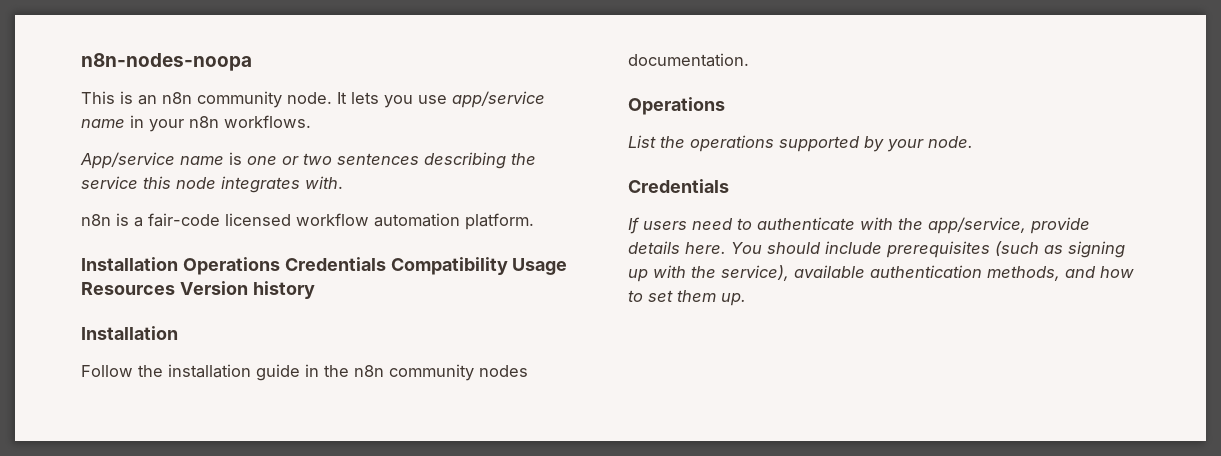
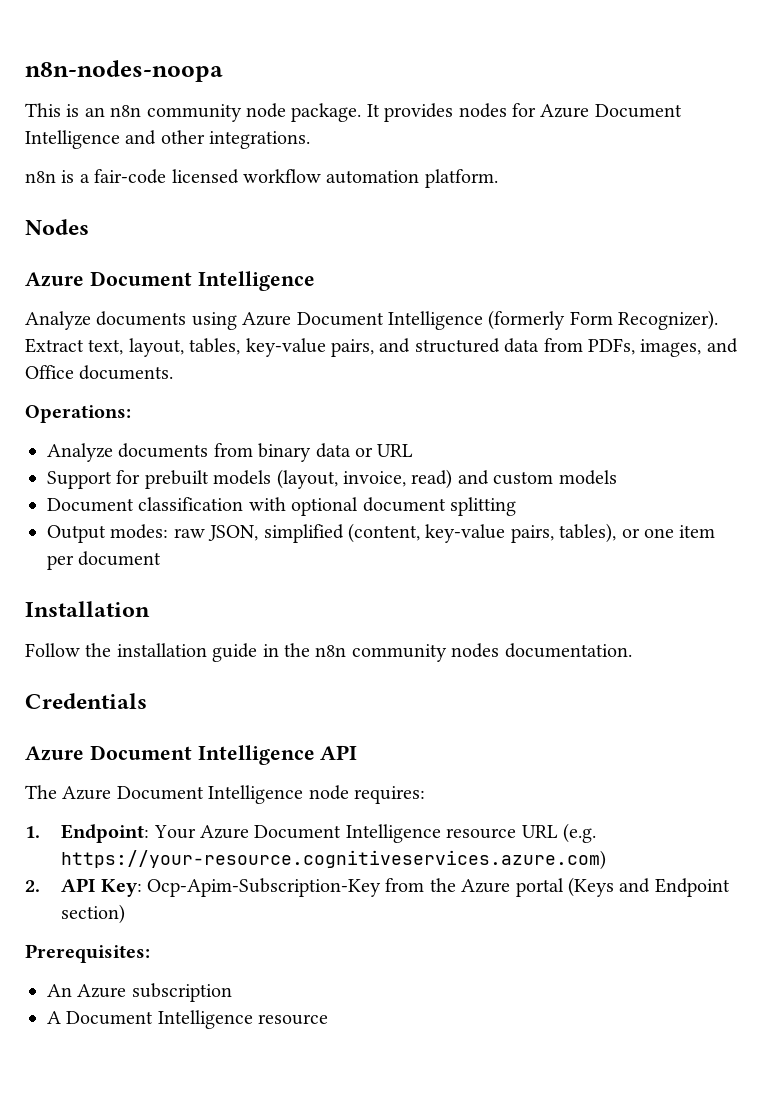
- This is an n8n community node. It lets you use app/service name in your n8n workflows.
- App/service name is one or two sentences describing the service this node integrates with.
+ This is an n8n community node package. It provides nodes for Azure Document Intelligence and other integrations.
- Installation Operations Credentials Compatibility Usage Resources Version history
+ Nodes
+ Azure Document Intelligence
+ Analyze documents using Azure Document Intelligence (formerly Form Recognizer). Extract text, layout, tables, key-value pairs, and structured data from PDFs, images, and Office documents.
+ Operations:
+ Analyze documents from binary data or URL
+ Support for prebuilt models (layout, invoice, read) and custom models
+ Document classification with optional document splitting
+ Output modes: raw JSON, simplified (content, key-value pairs, tables), or one item per document
  Follow the installation guide in the n8n community nodes documentation.
- Operations
- List the operations supported by your node.
  Credentials
- If users need to authenticate with the app/service, provide details here. You should include prerequisites (such as signing up with the service), available authentication methods, and how to set them up.
+ Azure Document Intelligence API
+ The Azure Document Intelligence node requires:
+ 1. Endpoint: Your Azure Document Intelligence resource URL (e.g. https://your-resource.cognitiveservices.azure.com)
+ 2. API Key: Ocp-Apim-Subscription-Key from the Azure portal (Keys and Endpoint section)
+ Prerequisites:
+ An Azure subscription
+ A Document Intelligence resource

